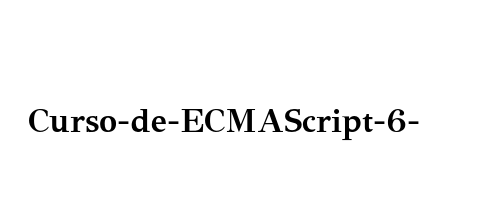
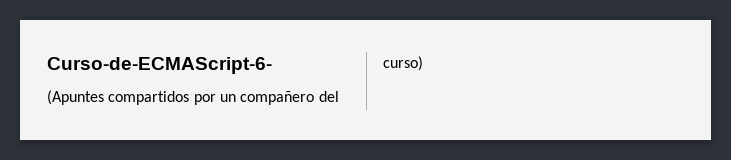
+ (Apuntes compartidos por un compañero del curso)

